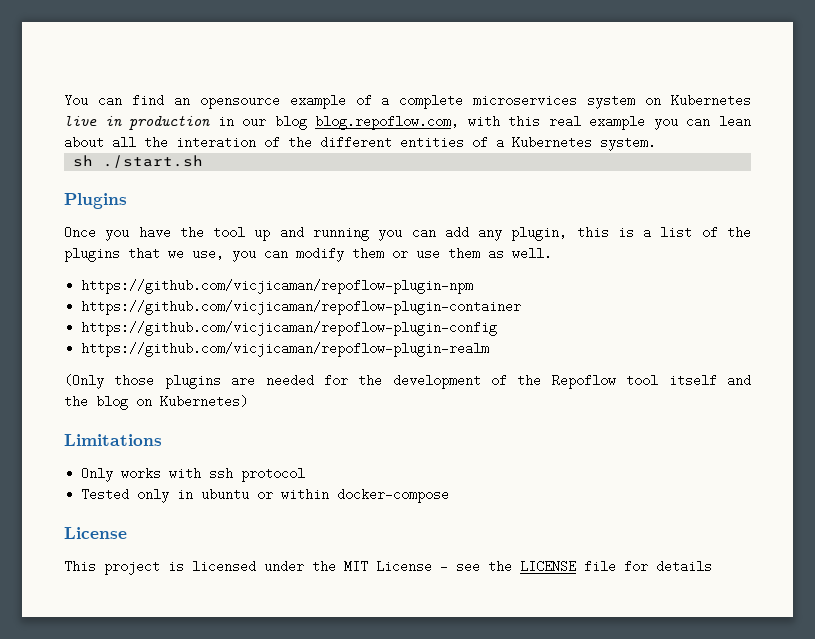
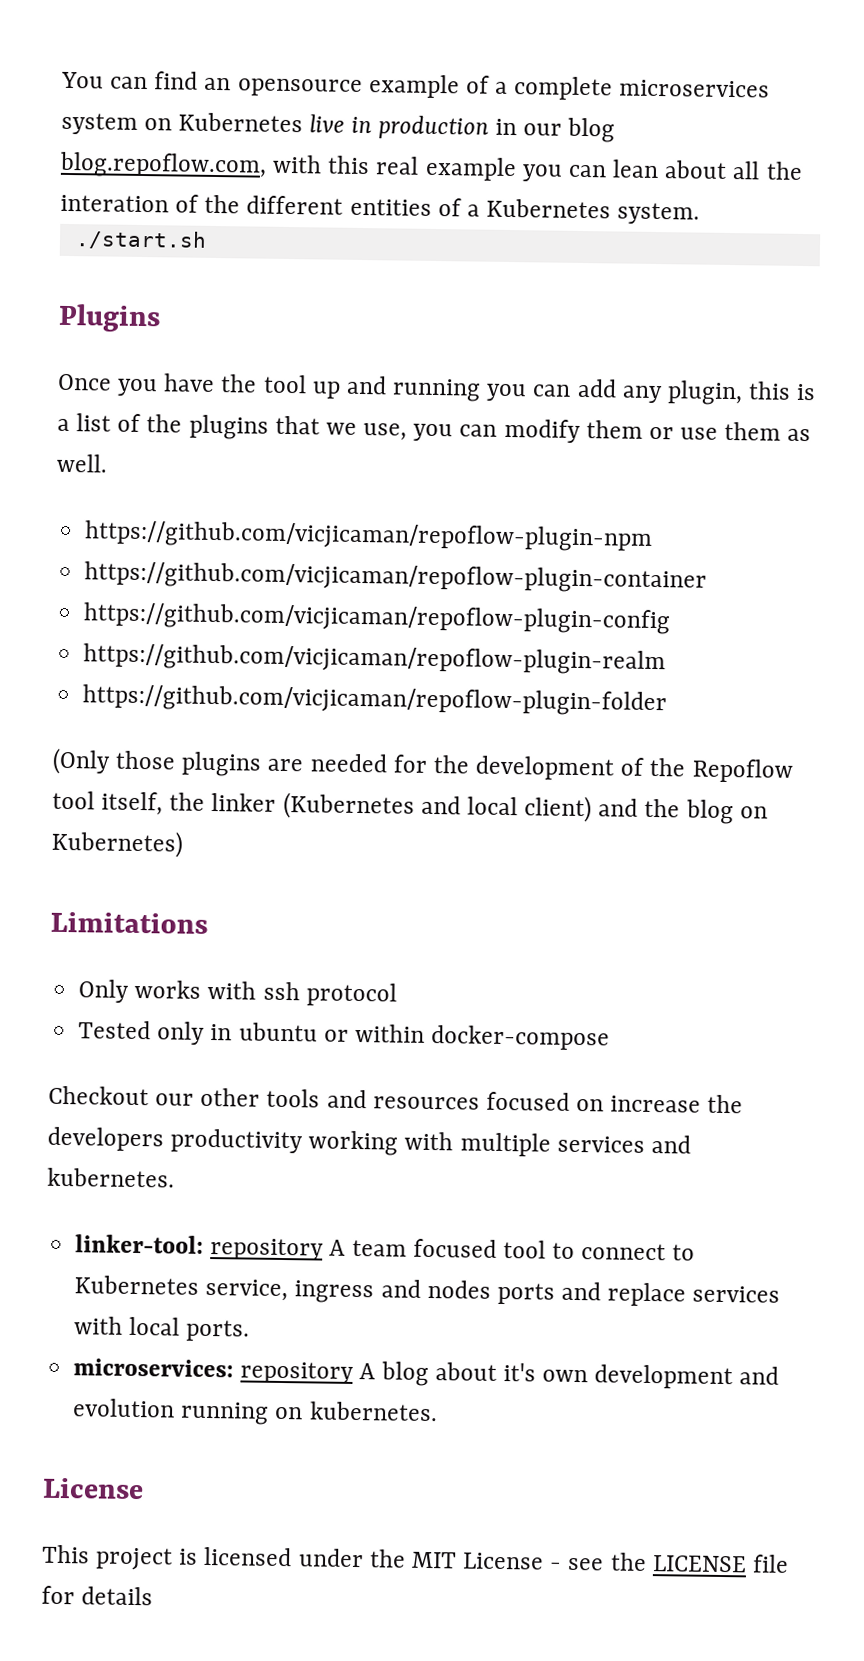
- sh ./start.sh
+ ./start.sh
+ https://github.com/vicjicaman/repoflow-plugin-folder
- (Only those plugins are needed for the development of the Repoflow tool itself and the blog on Kubernetes)
+ (Only those plugins are needed for the development of the Repoflow tool itself, the linker (Kubernetes and local client) and the blog on Kubernetes)
+ Checkout our other tools and resources focused on increase the developers productivity working with multiple services and kubernetes.
+ linker-tool: repository A team focused tool to connect to Kubernetes service, ingress and nodes ports and replace services with local ports.
+ microservices: repository A blog about it's own development and evolution running on kubernetes.

